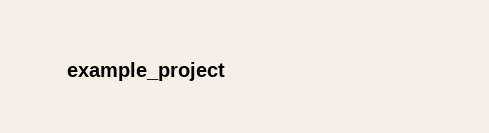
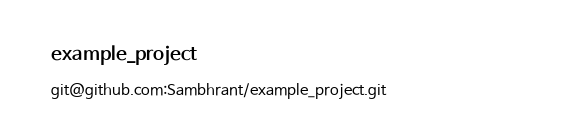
+ git@github.com:Sambhrant/example_project.git

